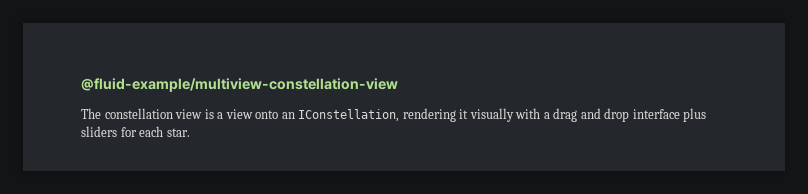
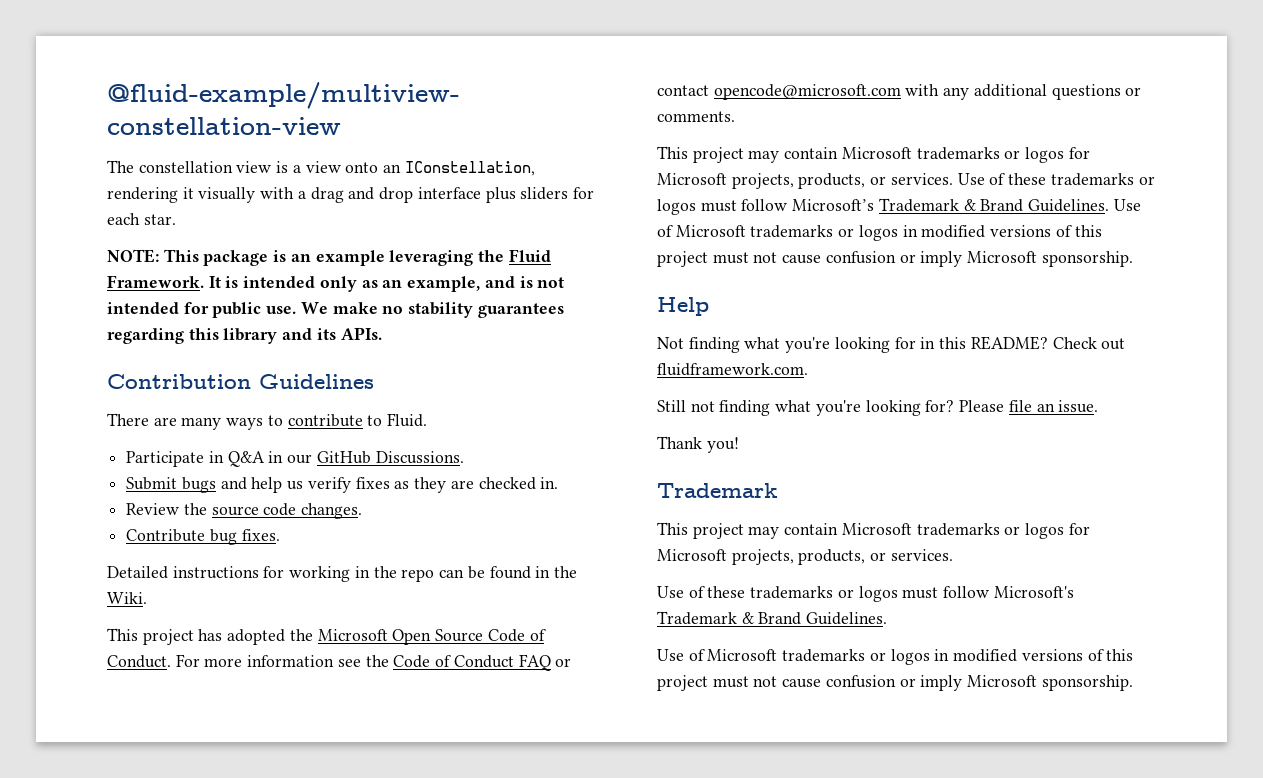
+ NOTE: This package is an example leveraging the Fluid Framework. It is intended only as an example, and is not intended for public use. We make no stability guarantees regarding this library and its APIs.
+ Contribution Guidelines
+ There are many ways to contribute to Fluid.
+ Participate in Q&A in our GitHub Discussions.
+ Submit bugs and help us verify fixes as they are checked in.
+ Review the source code changes.
+ Contribute bug fixes.
+ Detailed instructions for working in the repo can be found in the Wiki.
+ This project has adopted the Microsoft Open Source Code of Conduct. For more information see the Code of Conduct FAQ or contact opencode@microsoft.com with any additional questions or comments.
+ This project may contain Microsoft trademarks or logos for Microsoft projects, products, or services. Use of these trademarks or logos must follow Microsoft’s Trademark & Brand Guidelines. Use of Microsoft trademarks or logos in modified versions of this project must not cause confusion or imply Microsoft sponsorship.
+ Help
+ Not finding what you're looking for in this README? Check out fluidframework.com.
+ Still not finding what you're looking for? Please file an issue.
+ Thank you!
+ Trademark
+ This project may contain Microsoft trademarks or logos for Microsoft projects, products, or services.
+ Use of these trademarks or logos must follow Microsoft's Trademark & Brand Guidelines.
+ Use of Microsoft trademarks or logos in modified versions of this project must not cause confusion or imply Microsoft sponsorship.

